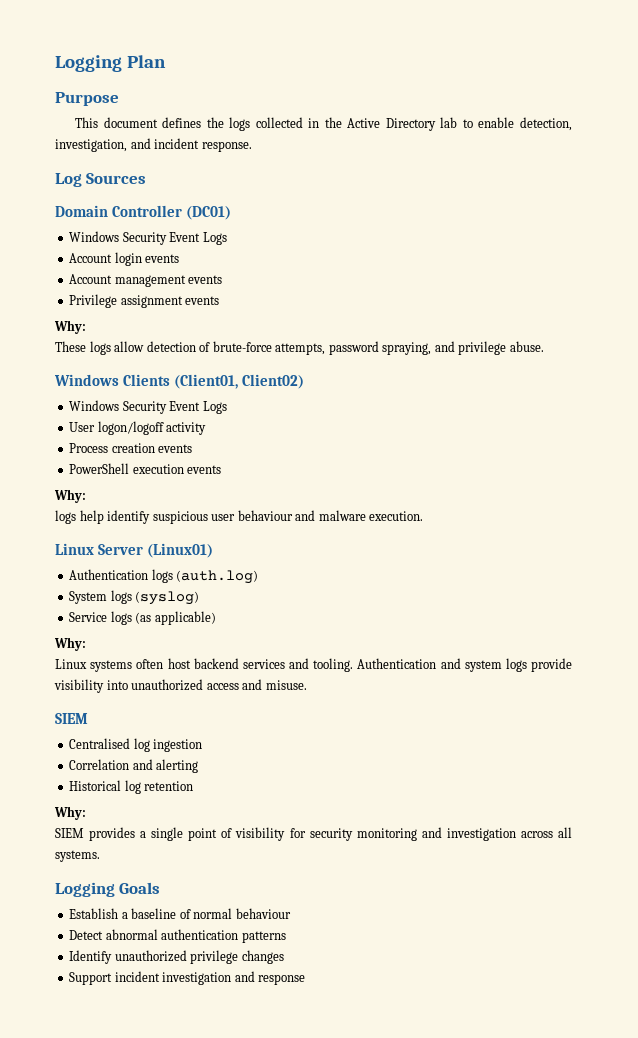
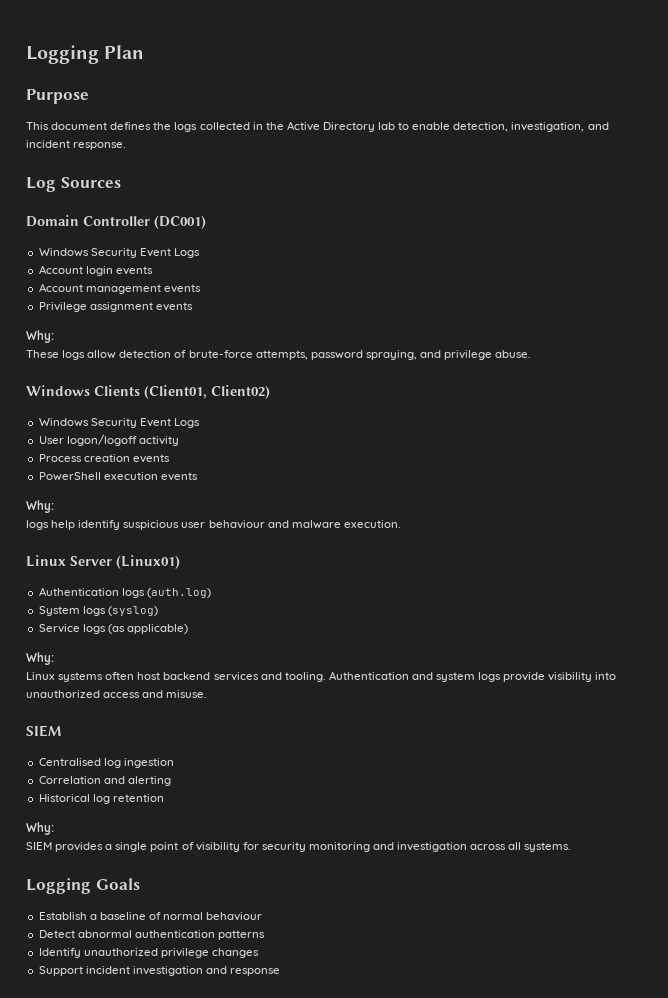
- Domain Controller (DC01)
+ Domain Controller (DC001)

